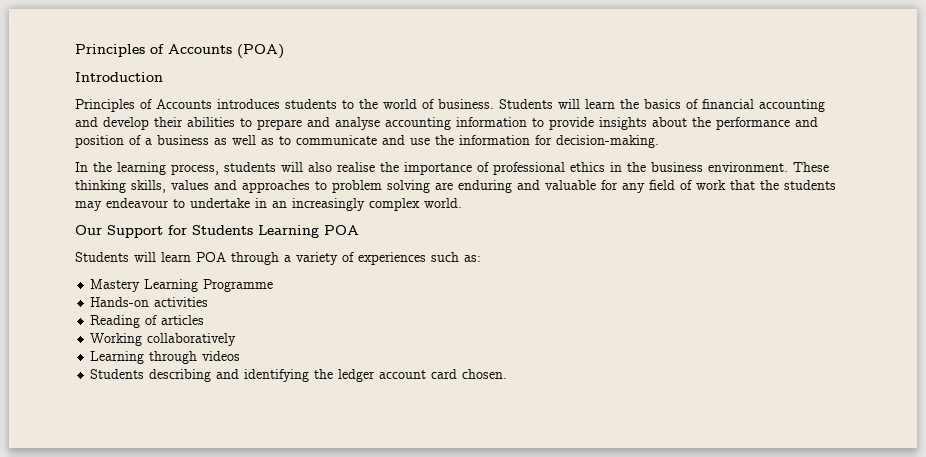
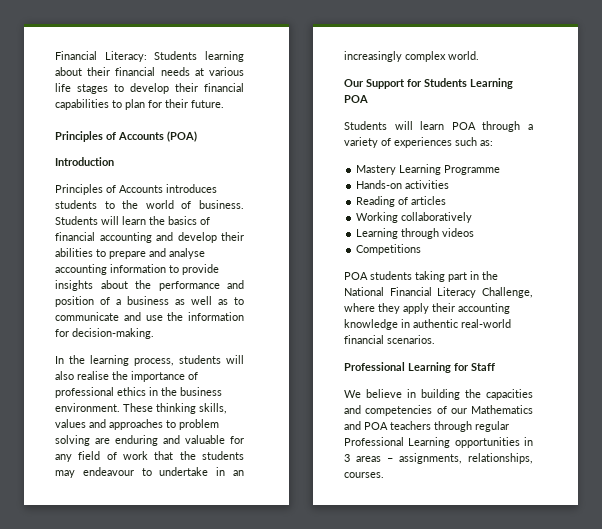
+ Financial Literacy: Students learning about their financial needs at various life stages to develop their financial capabilities to plan for their future.
- Students describing and identifying the ledger account card chosen.
+ Competitions
+ POA students taking part in the National Financial Literacy Challenge, where they apply their accounting knowledge in authentic real-world financial scenarios.
+ Professional Learning for Staff
+ We believe in building the capacities and competencies of our Mathematics and POA teachers through regular Professional Learning opportunities in 3 areas – assignments, relationships, courses.

